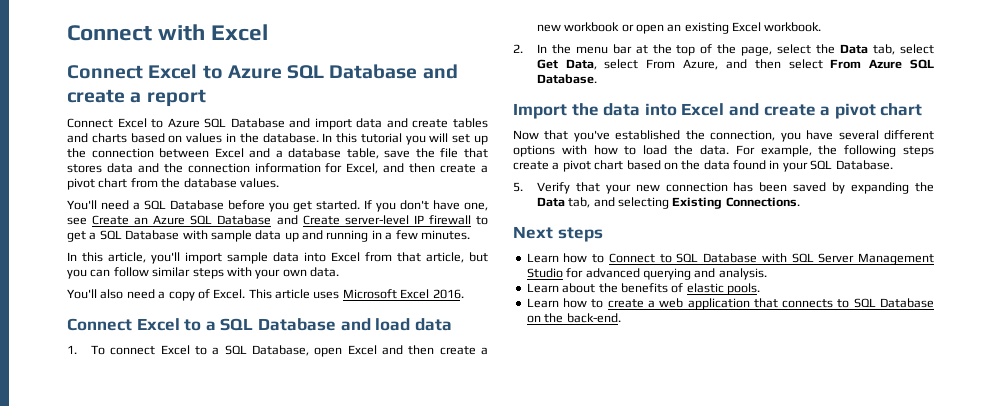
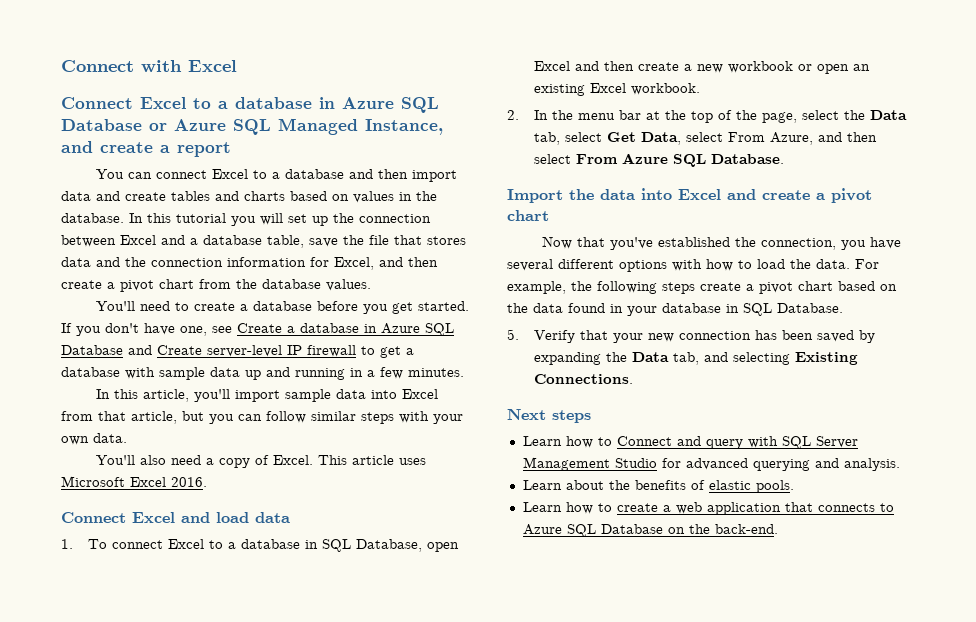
- Connect Excel to Azure SQL Database and create a report
- Connect Excel to Azure SQL Database and import data and create tables and charts based on values in the database.
+ Connect Excel to a database in Azure SQL Database or Azure SQL Managed Instance, and create a report
+ You can connect Excel to a database and then import data and create tables and charts based on values in the database.
- You'll need a SQL Database before you get started.
+ You'll need to create a database before you get started.
- If you don't have one, see Create an Azure SQL Database and Create server-level IP firewall to get a SQL Database with sample data up and running in a few minutes.
+ If you don't have one, see Create a database in Azure SQL Database and Create server-level IP firewall to get a database with sample data up and running in a few minutes.
- Connect Excel to a SQL Database and load data
+ Connect Excel and load data
- 1. To connect Excel to a SQL Database, open Excel and then create a new workbook or open an existing Excel workbook.
+ 1. To connect Excel to a database in SQL Database, open Excel and then create a new workbook or open an existing Excel workbook.
- For example, the following steps create a pivot chart based on the data found in your SQL Database.
+ For example, the following steps create a pivot chart based on the data found in your database in SQL Database.
- Learn how to Connect to SQL Database with SQL Server Management Studio for advanced querying and analysis.
+ Learn how to Connect and query with SQL Server Management Studio for advanced querying and analysis.
- Learn how to create a web application that connects to SQL Database on the back-end.
+ Learn how to create a web application that connects to Azure SQL Database on the back-end.

